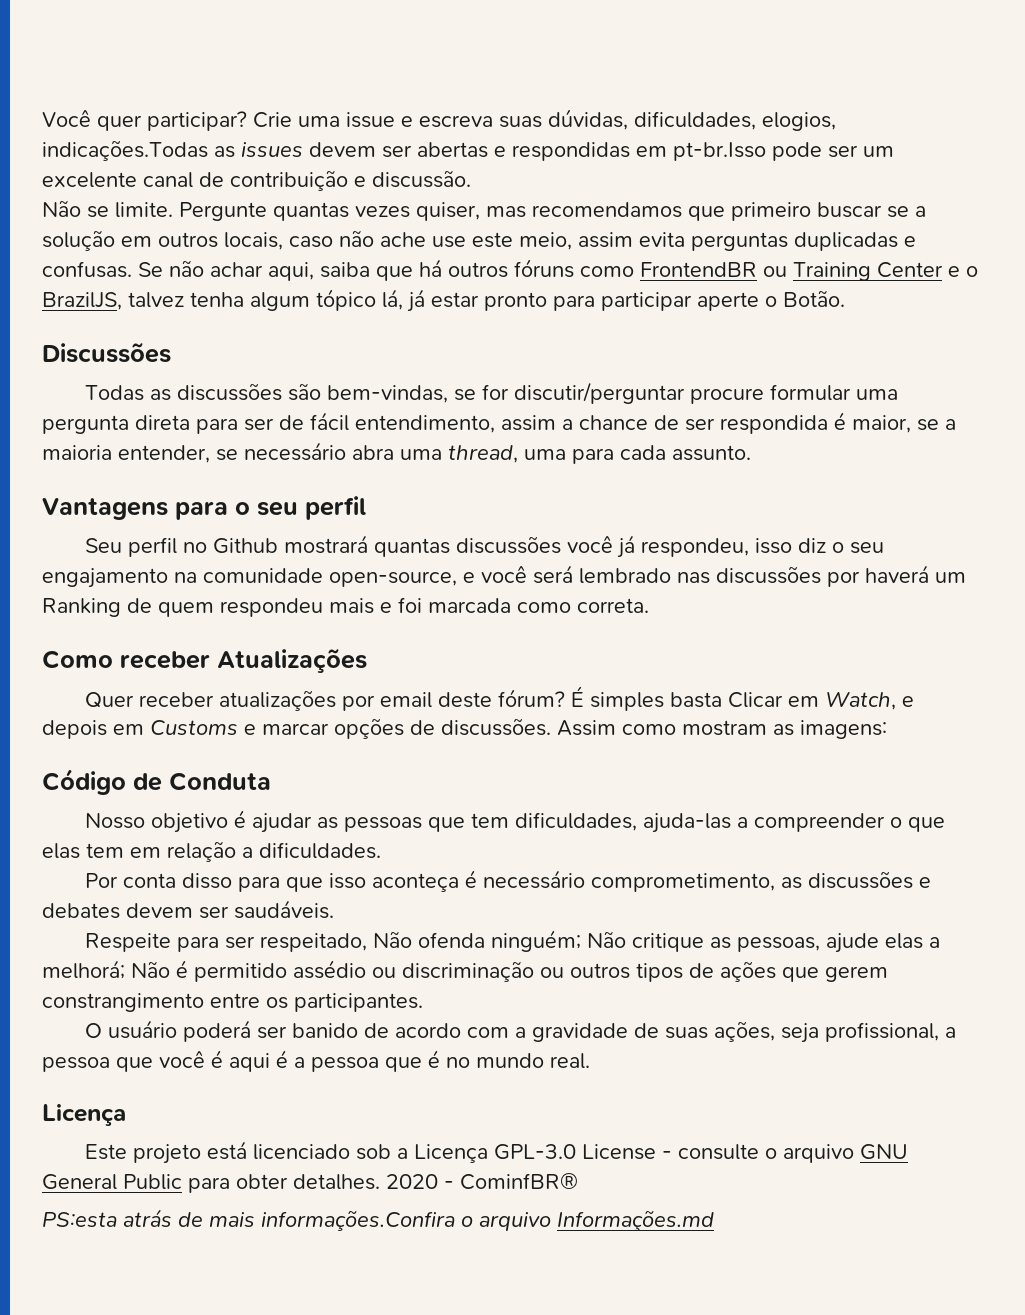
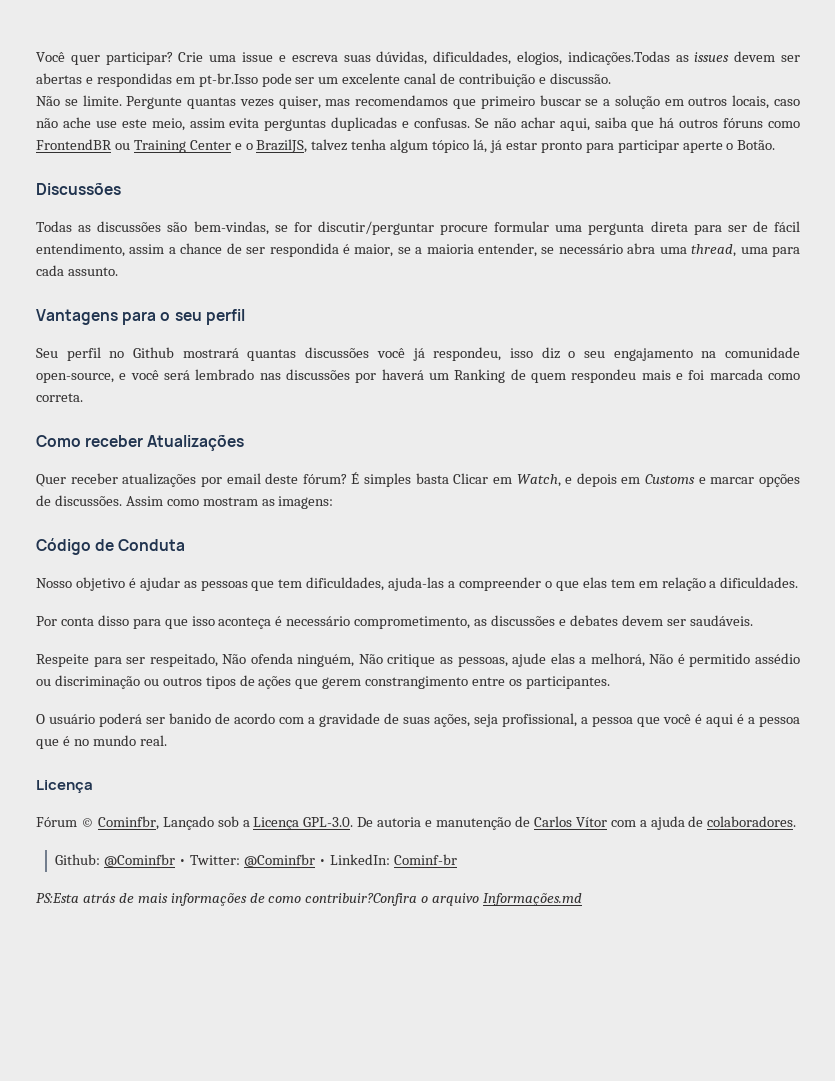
- Respeite para ser respeitado, Não ofenda ninguém; Não critique as pessoas, ajude elas a melhorá; Não é permitido assédio ou discriminação ou outros tipos de ações que gerem constrangimento entre os participantes.
+ Respeite para ser respeitado, Não ofenda ninguém, Não critique as pessoas, ajude elas a melhorá, Não é permitido assédio ou discriminação ou outros tipos de ações que gerem constrangimento entre os participantes.
- Este projeto está licenciado sob a Licença GPL-3.0 License - consulte o arquivo GNU General Public para obter detalhes. 2020 - CominfBR®
- PS:esta atrás de mais informações.Confira o arquivo Informações.md
+ Fórum © Cominfbr, Lançado sob a Licença GPL-3.0. De autoria e manutenção de Carlos Vítor com a ajuda de colaboradores.
+ Github: @Cominfbr • Twitter: @Cominfbr • LinkedIn: Cominf-br
+ PS:Esta atrás de mais informações de como contribuir?Confira o arquivo Informações.md

